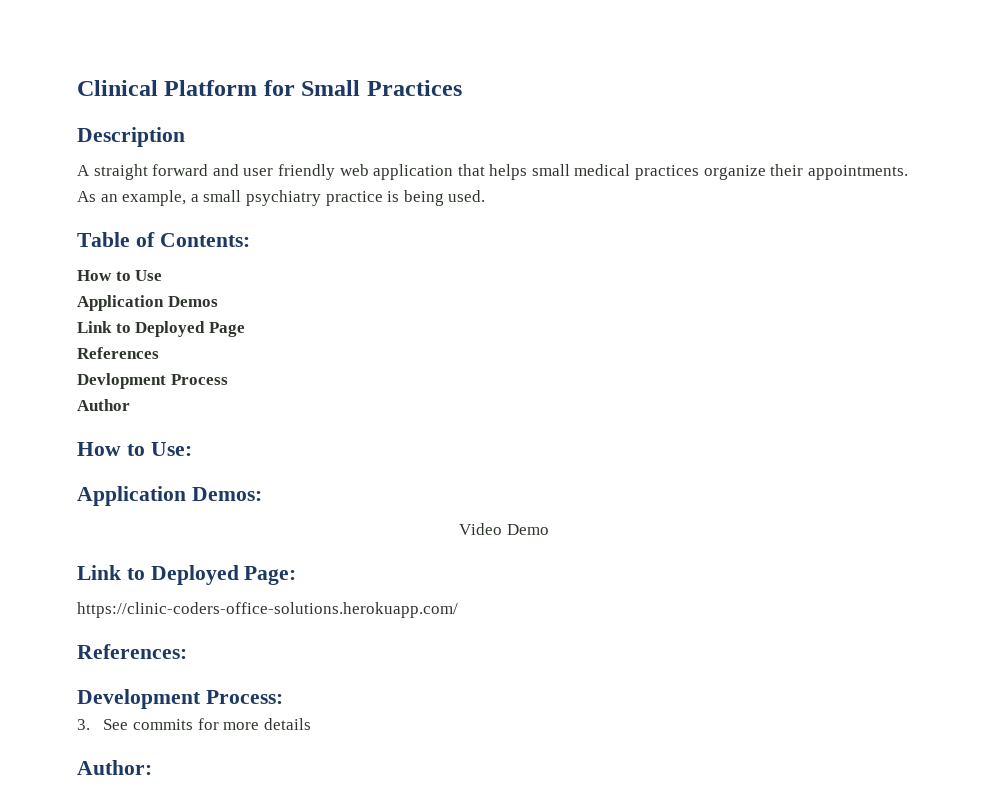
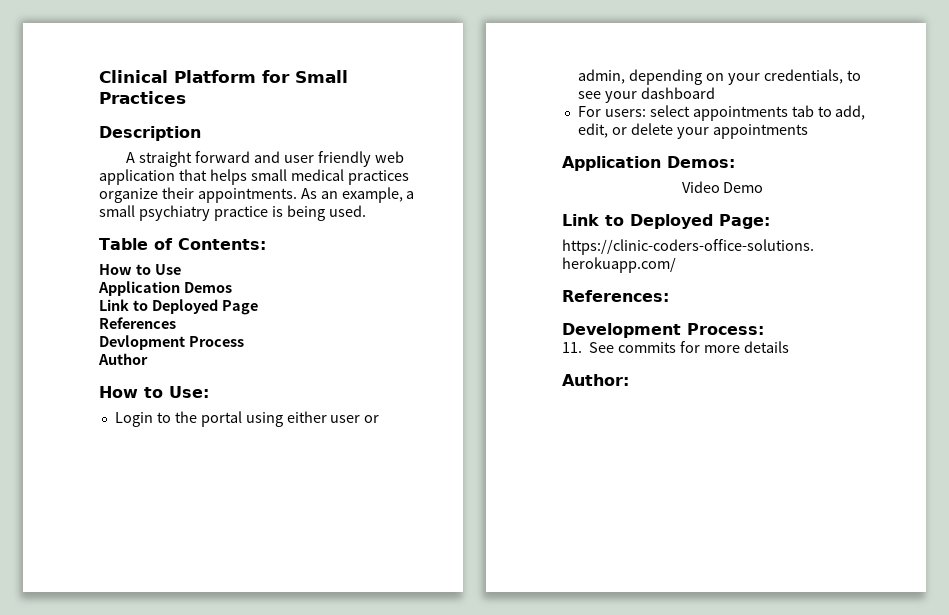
+ Login to the portal using either user or admin, depending on your credentials, to see your dashboard
+ For users: select appointments tab to add, edit, or delete your appointments
- 3. See commits for more details
+ 11. See commits for more details

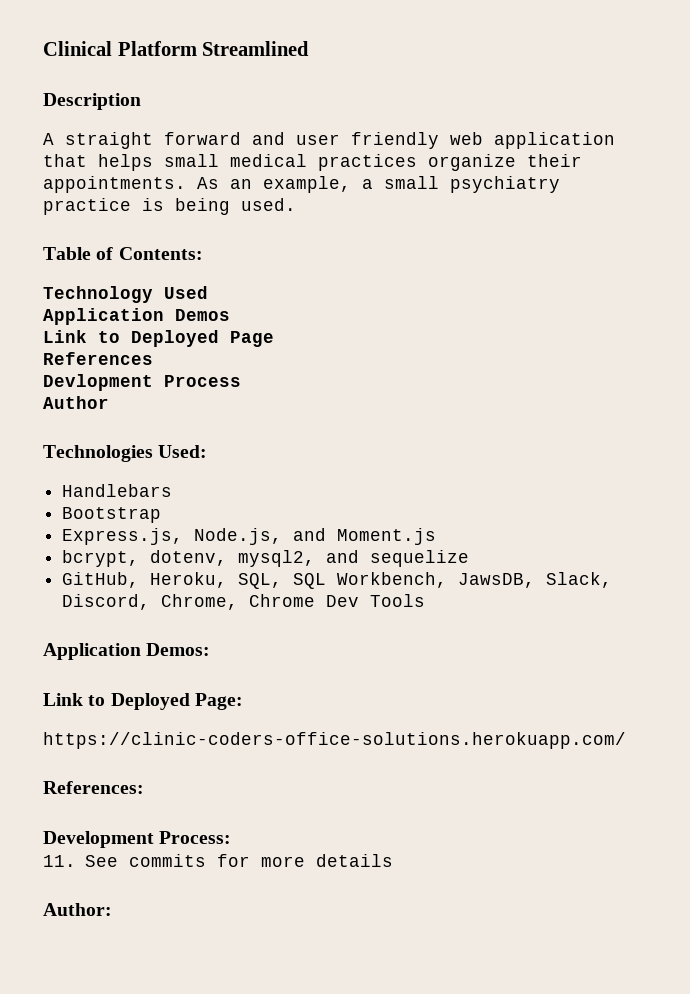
- Clinical Platform for Small Practices
+ Clinical Platform Streamlined
- How to Use
+ Technology Used
- How to Use:
- Login to the portal using either user or admin, depending on your credentials, to see your dashboard
- For users: select appointments tab to add, edit, or delete your appointments
+ Technologies Used:
+ Handlebars
+ Bootstrap
+ Express.js, Node.js, and Moment.js
+ bcrypt, dotenv, mysql2, and sequelize
+ GitHub, Heroku, SQL, SQL Workbench, JawsDB, Slack, Discord, Chrome, Chrome Dev Tools
- Video Demo

